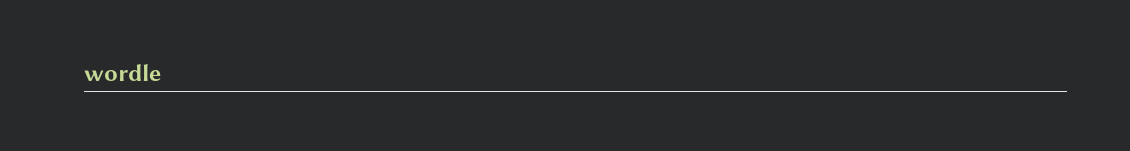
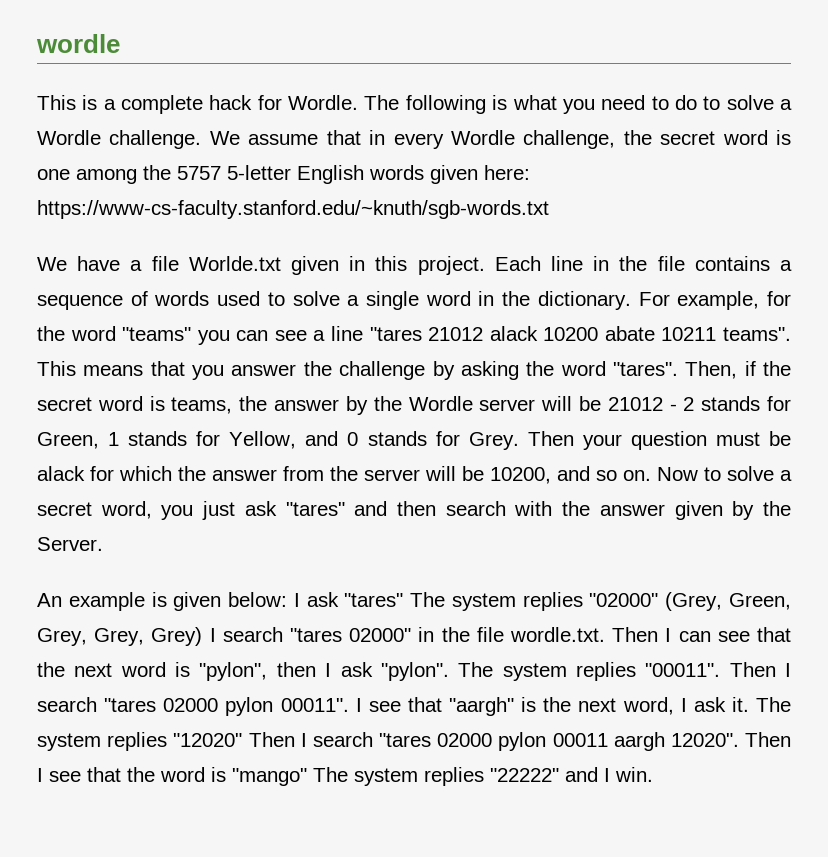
+ This is a complete hack for Wordle. The following is what you need to do to solve a Wordle challenge. We assume that in every Wordle challenge, the secret word is one among the 5757 5-letter English words given here: https://www-cs-faculty.stanford.edu/~knuth/sgb-words.txt
+ We have a file Worlde.txt given in this project. Each line in the file contains a sequence of words used to solve a single word in the dictionary. For example, for the word "teams" you can see a line "tares 21012 alack 10200 abate 10211 teams". This means that you answer the challenge by asking the word "tares". Then, if the secret word is teams, the answer by the Wordle server will be 21012 - 2 stands for Green, 1 stands for Yellow, and 0 stands for Grey. Then your question must be alack for which the answer from the server will be 10200, and so on. Now to solve a secret word, you just ask "tares" and then search with the answer given by the Server.
+ An example is given below: I ask "tares" The system replies "02000" (Grey, Green, Grey, Grey, Grey) I search "tares 02000" in the file wordle.txt. Then I can see that the next word is "pylon", then I ask "pylon". The system replies "00011". Then I search "tares 02000 pylon 00011". I see that "aargh" is the next word, I ask it. The system replies "12020" Then I search "tares 02000 pylon 00011 aargh 12020". Then I see that the word is "mango" The system replies "22222" and I win.

